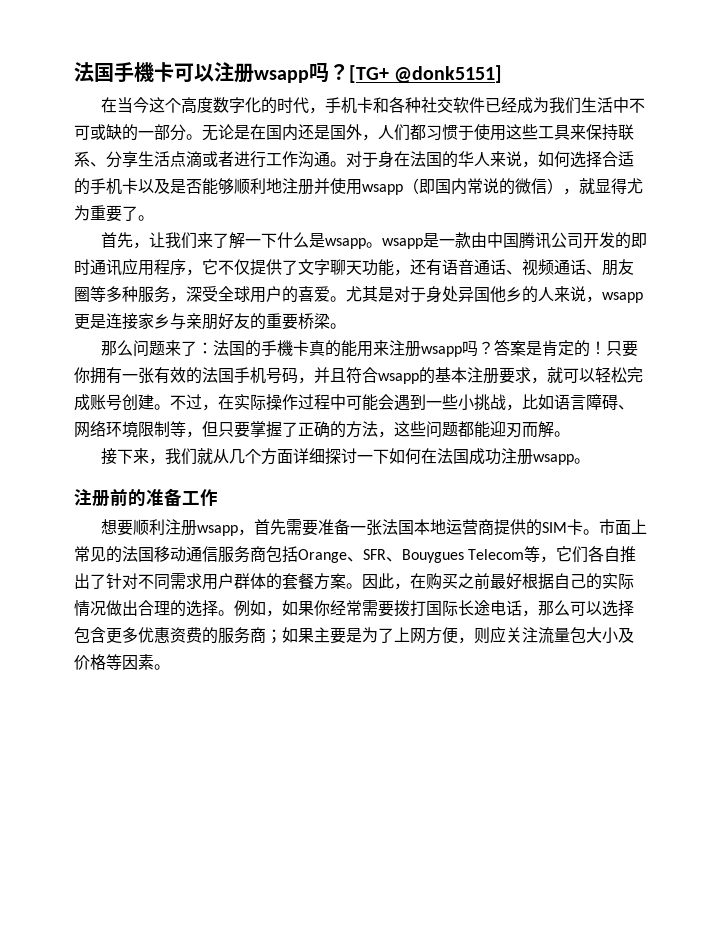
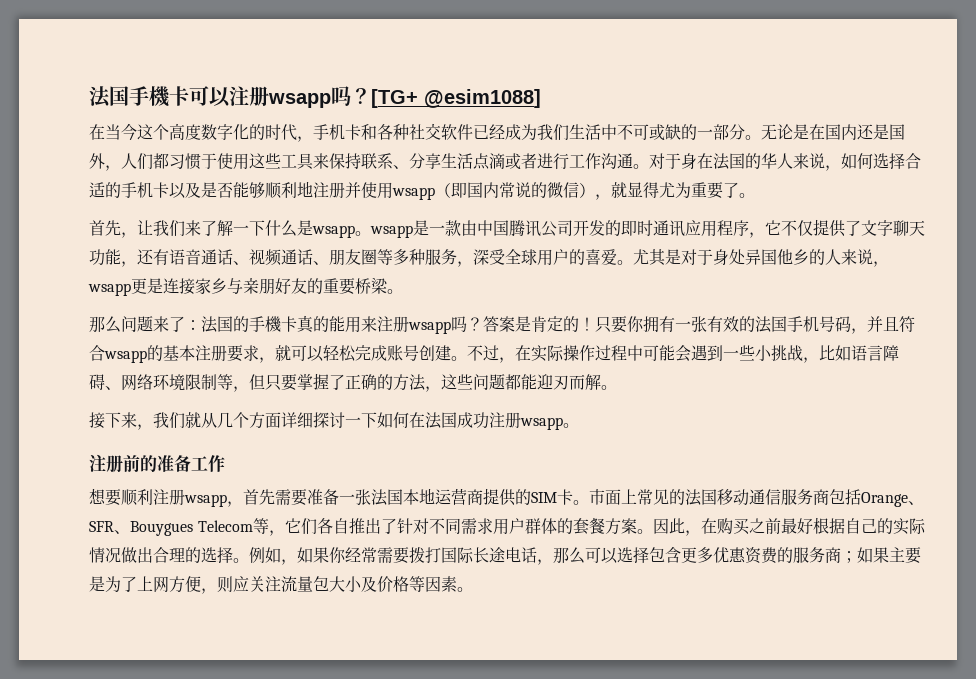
- [TG+ @donk5151]
+ [TG+ @esim1088]

